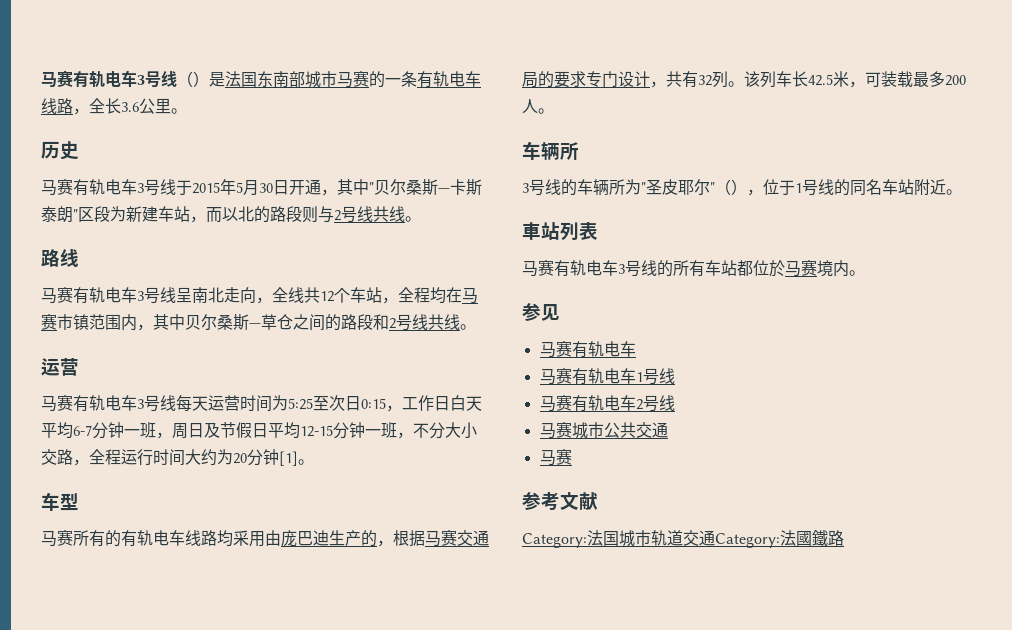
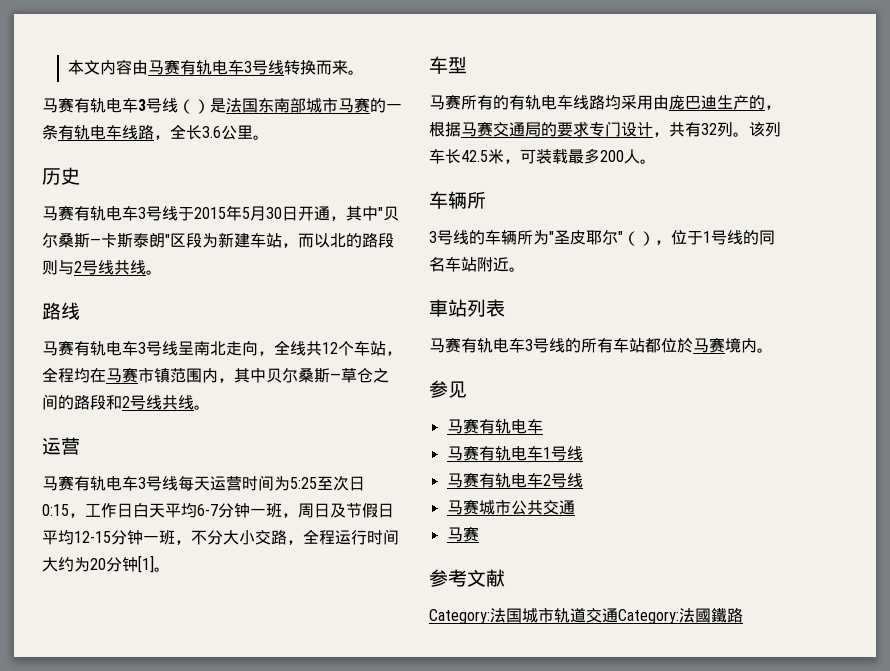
+ 本文内容由马赛有轨电车3号线转换而来。

